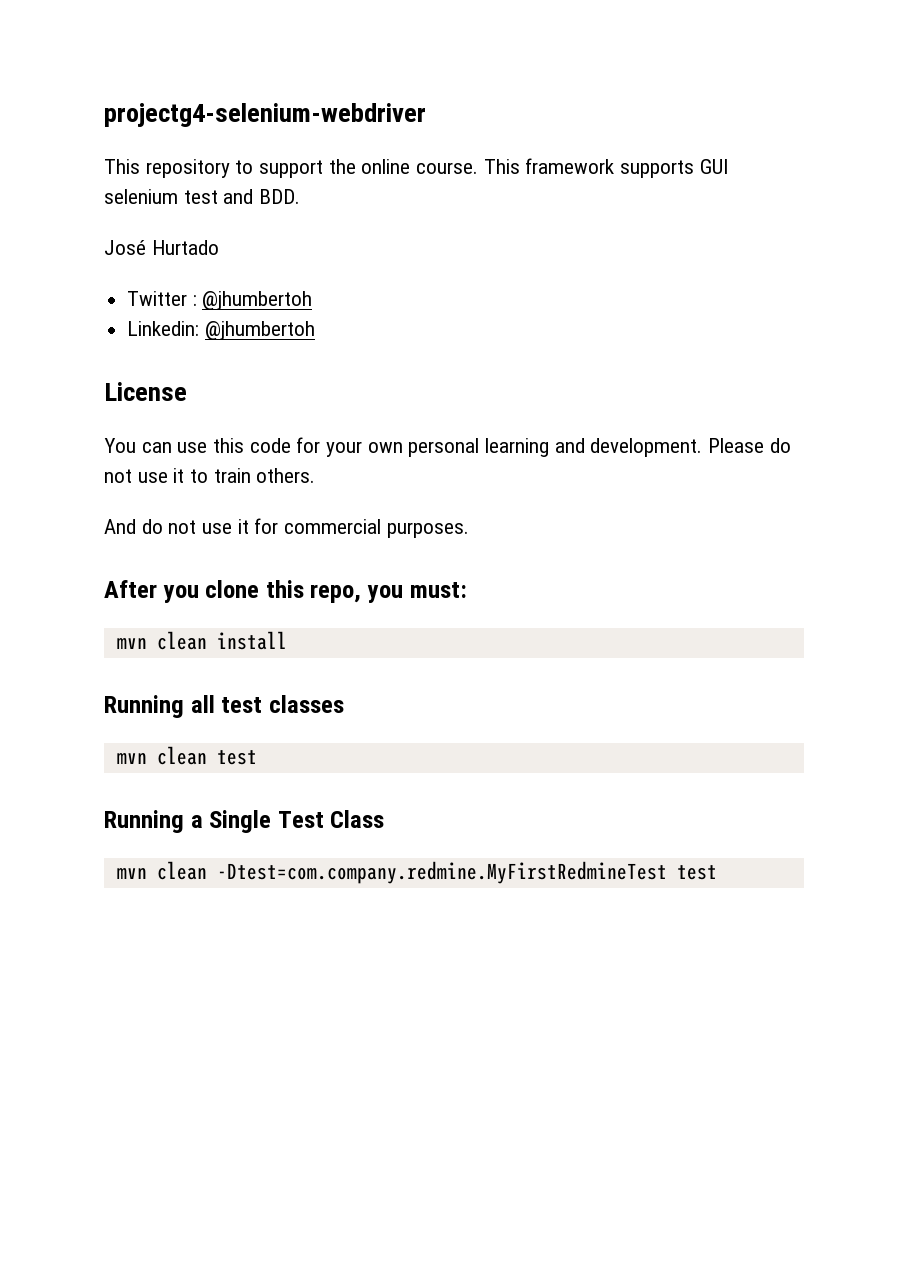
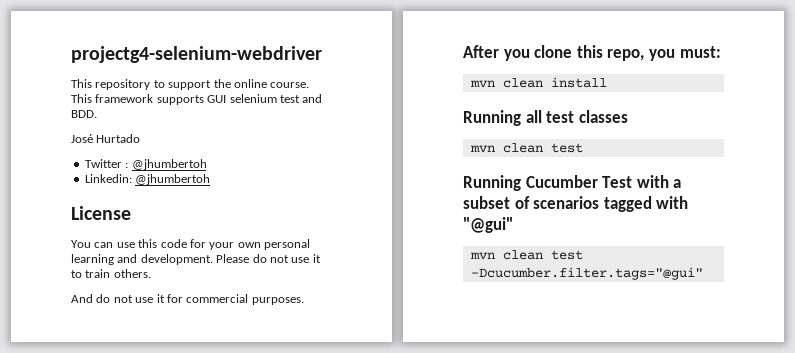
- Running a Single Test Class
- mvn clean -Dtest=com.company.redmine.MyFirstRedmineTest test
+ Running Cucumber Test with a subset of scenarios tagged with "@gui"
+ mvn clean test -Dcucumber.filter.tags="@gui"

